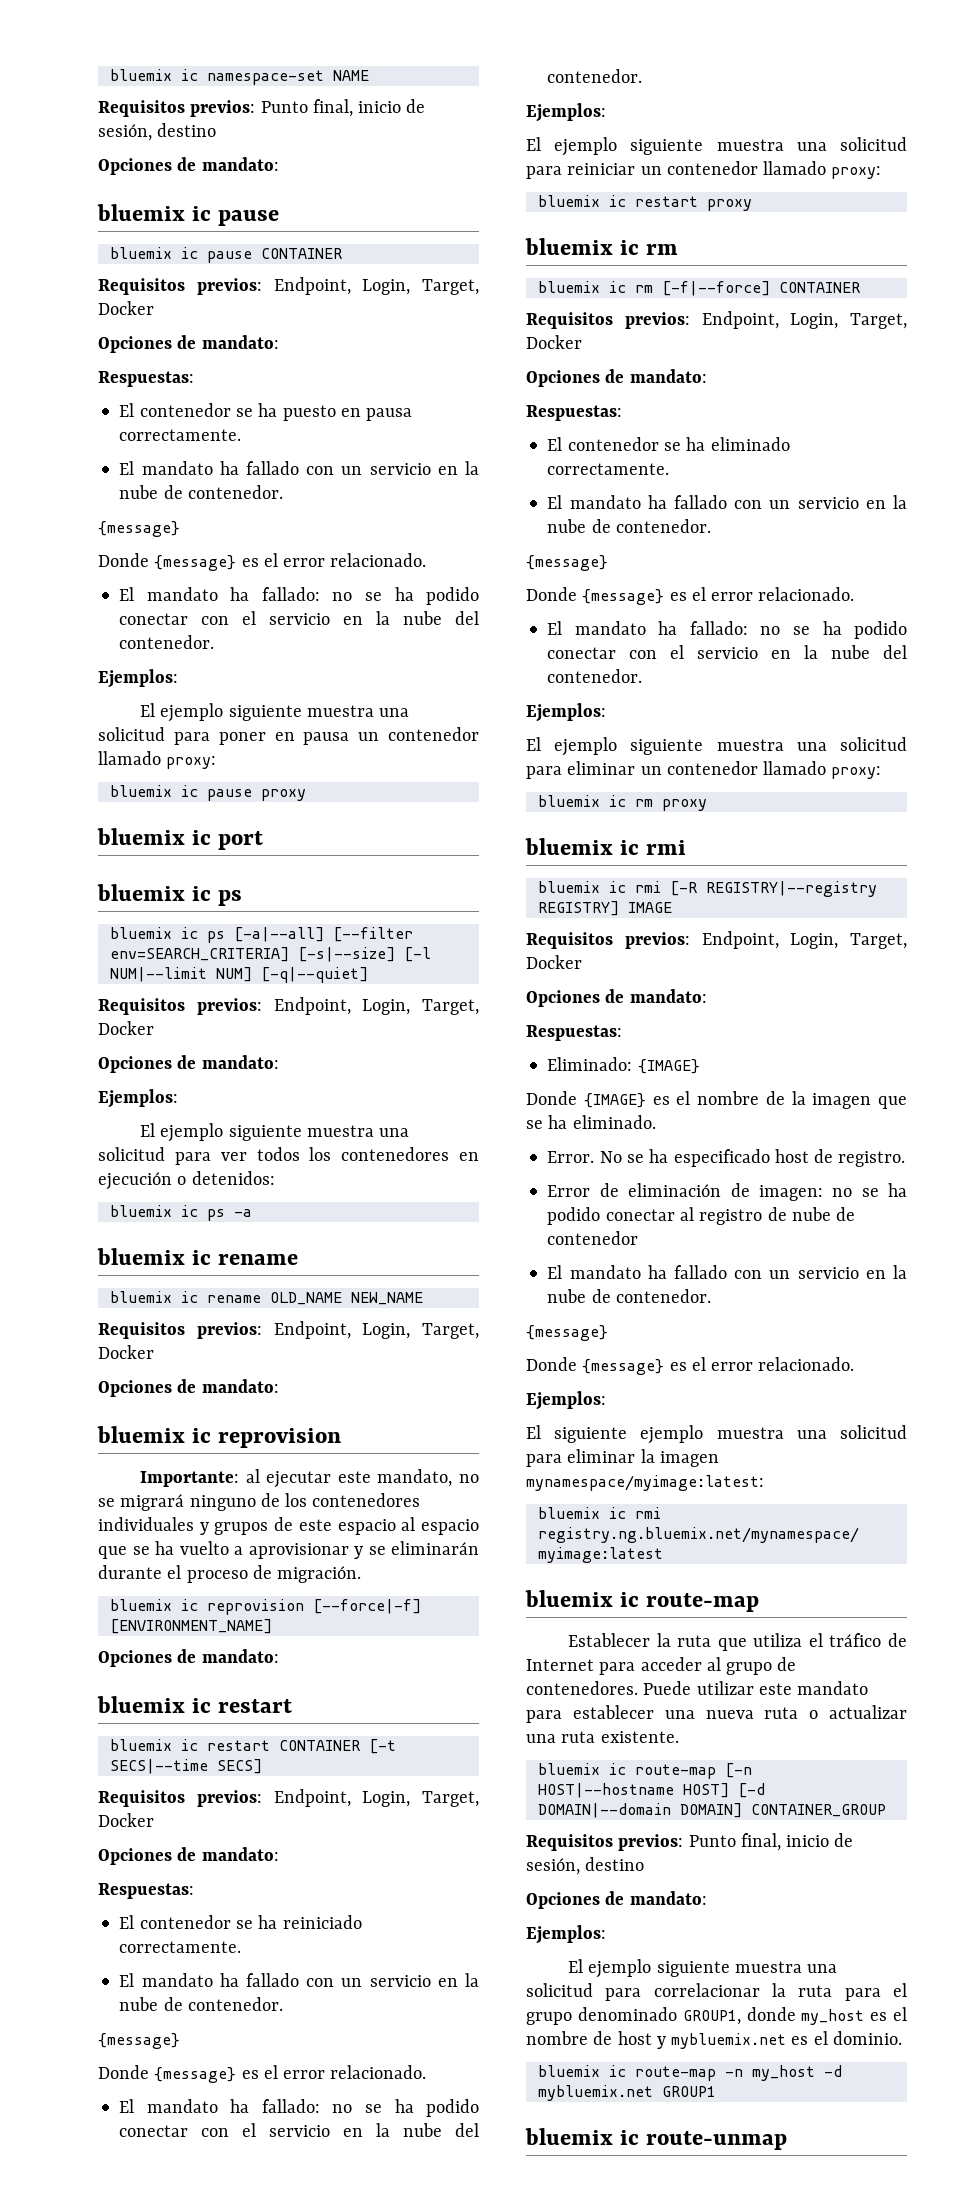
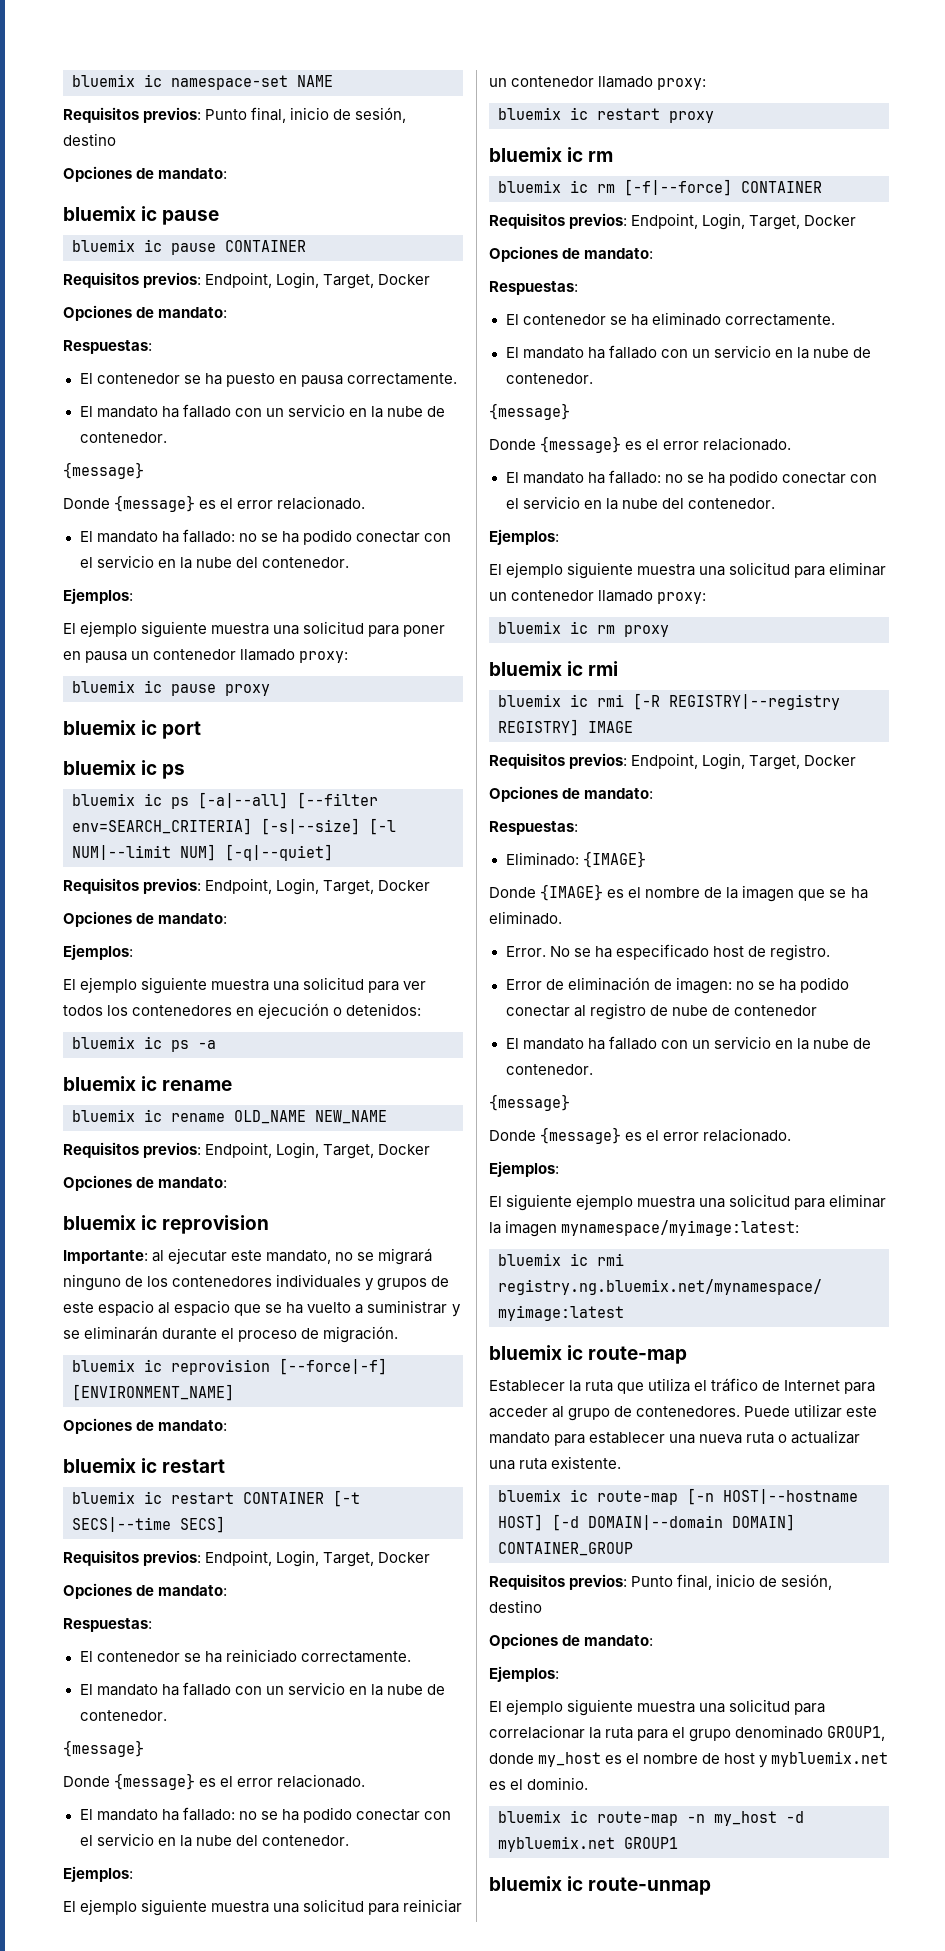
- Importante: al ejecutar este mandato, no se migrará ninguno de los contenedores individuales y grupos de este espacio al espacio que se ha vuelto a aprovisionar y se eliminarán durante el proceso de migración.
+ Importante: al ejecutar este mandato, no se migrará ninguno de los contenedores individuales y grupos de este espacio al espacio que se ha vuelto a suministrar y se eliminarán durante el proceso de migración.

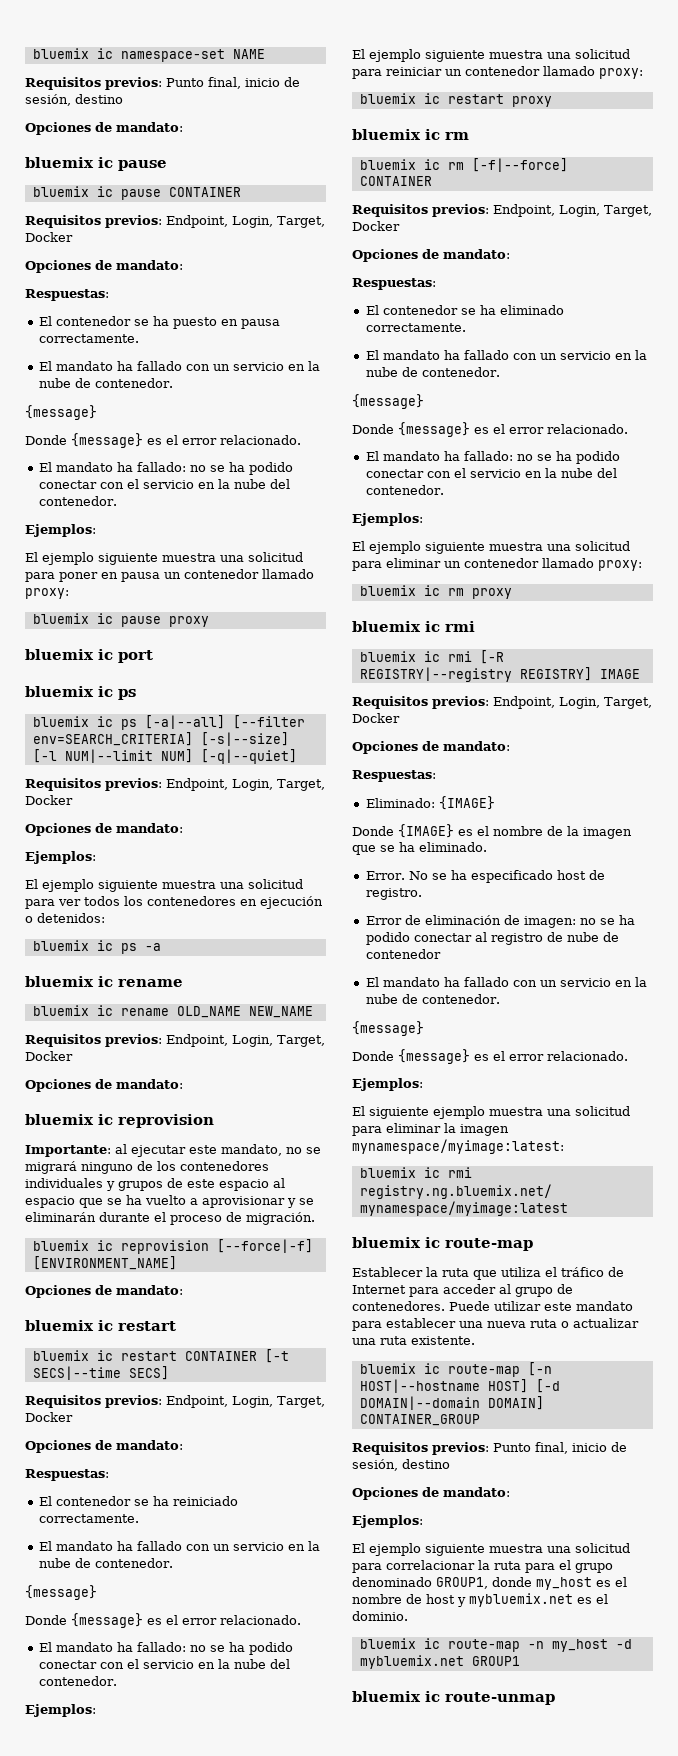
- Importante: al ejecutar este mandato, no se migrará ninguno de los contenedores individuales y grupos de este espacio al espacio que se ha vuelto a suministrar y se eliminarán durante el proceso de migración.
+ Importante: al ejecutar este mandato, no se migrará ninguno de los contenedores individuales y grupos de este espacio al espacio que se ha vuelto a aprovisionar y se eliminarán durante el proceso de migración.

